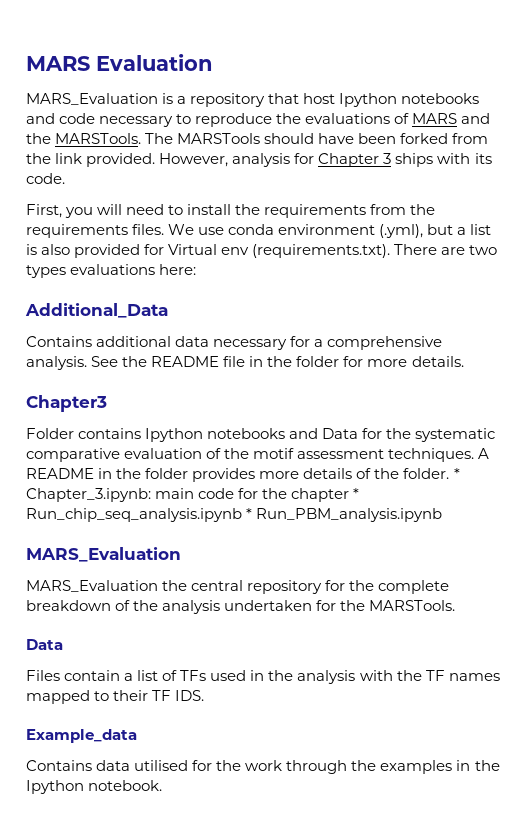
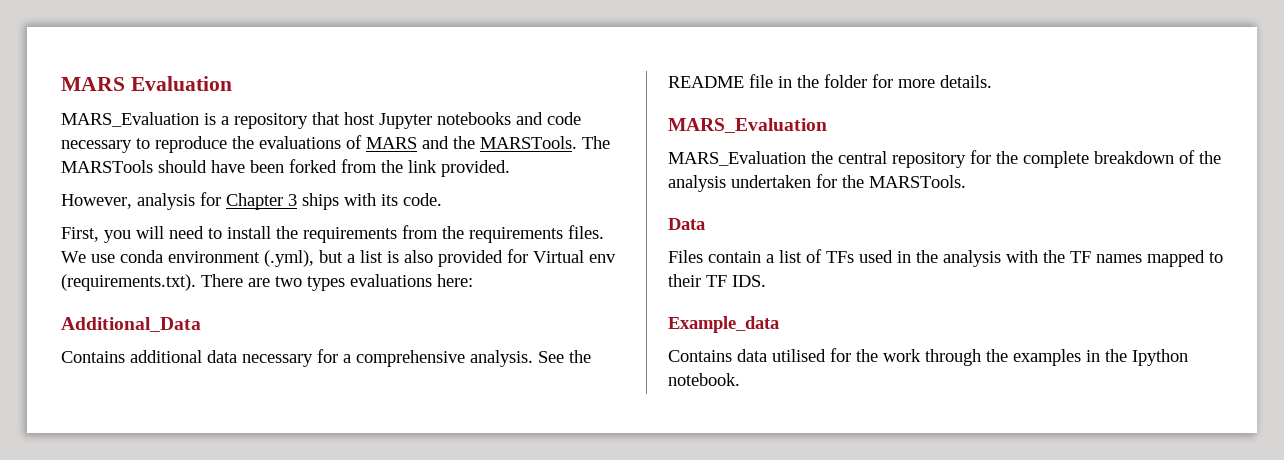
- MARS_Evaluation is a repository that host Ipython notebooks and code necessary to reproduce the evaluations of MARS and the MARSTools.
+ MARS_Evaluation is a repository that host Jupyter notebooks and code necessary to reproduce the evaluations of MARS and the MARSTools.
- The MARSTools should have been forked from the link provided. However, analysis for Chapter 3 ships with its code.
+ The MARSTools should have been forked from the link provided.
+ However, analysis for Chapter 3 ships with its code.
- Chapter3
- Folder contains Ipython notebooks and Data for the systematic comparative evaluation of the motif assessment techniques. A README in the folder provides more details of the folder. * Chapter_3.ipynb: main code for the chapter * Run_chip_seq_analysis.ipynb * Run_PBM_analysis.ipynb

